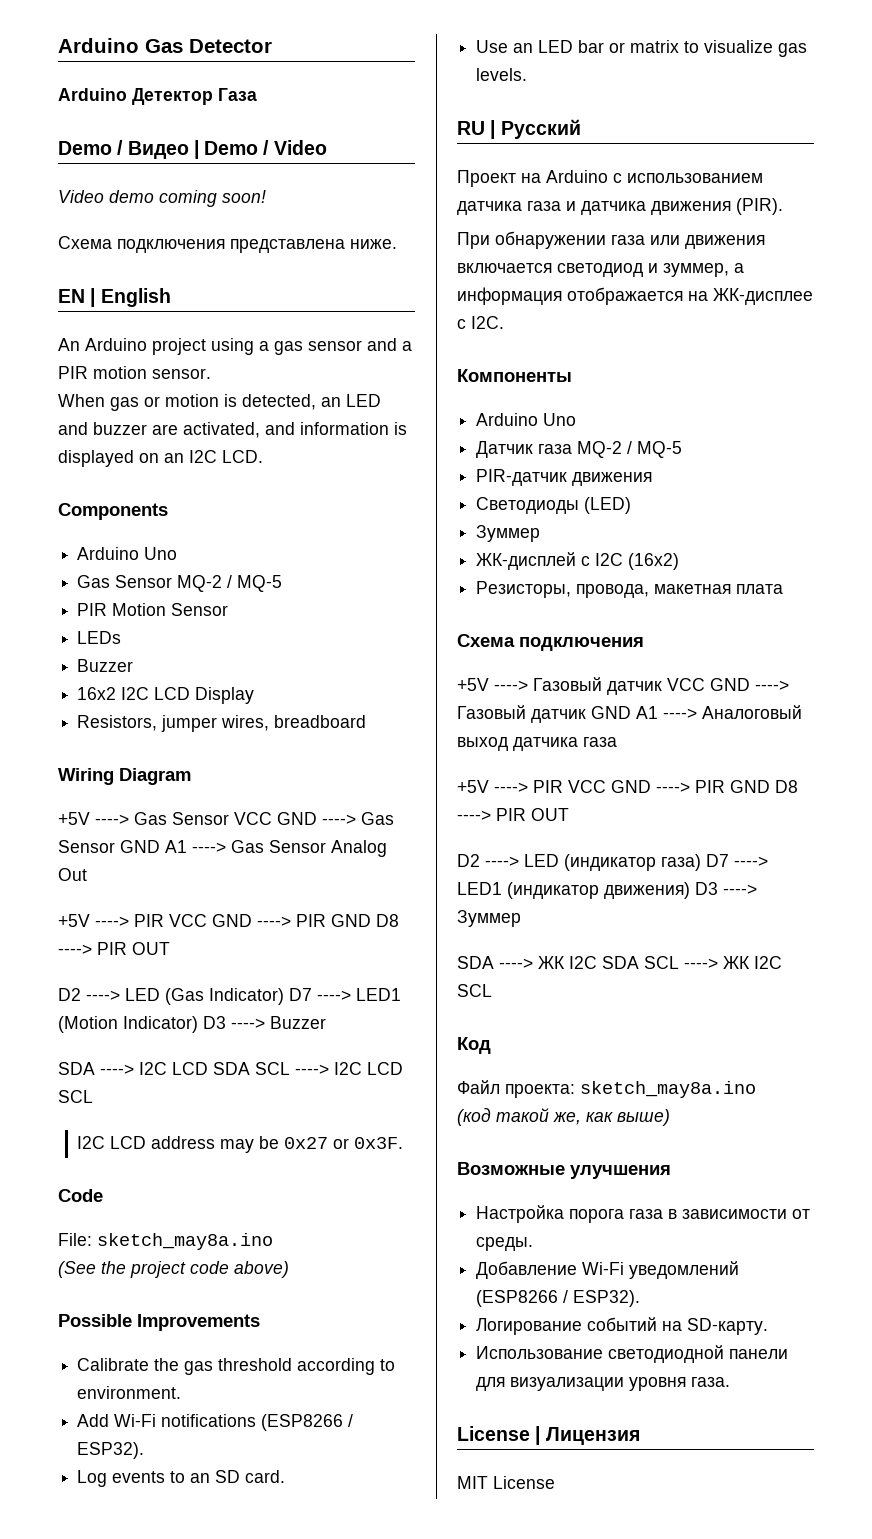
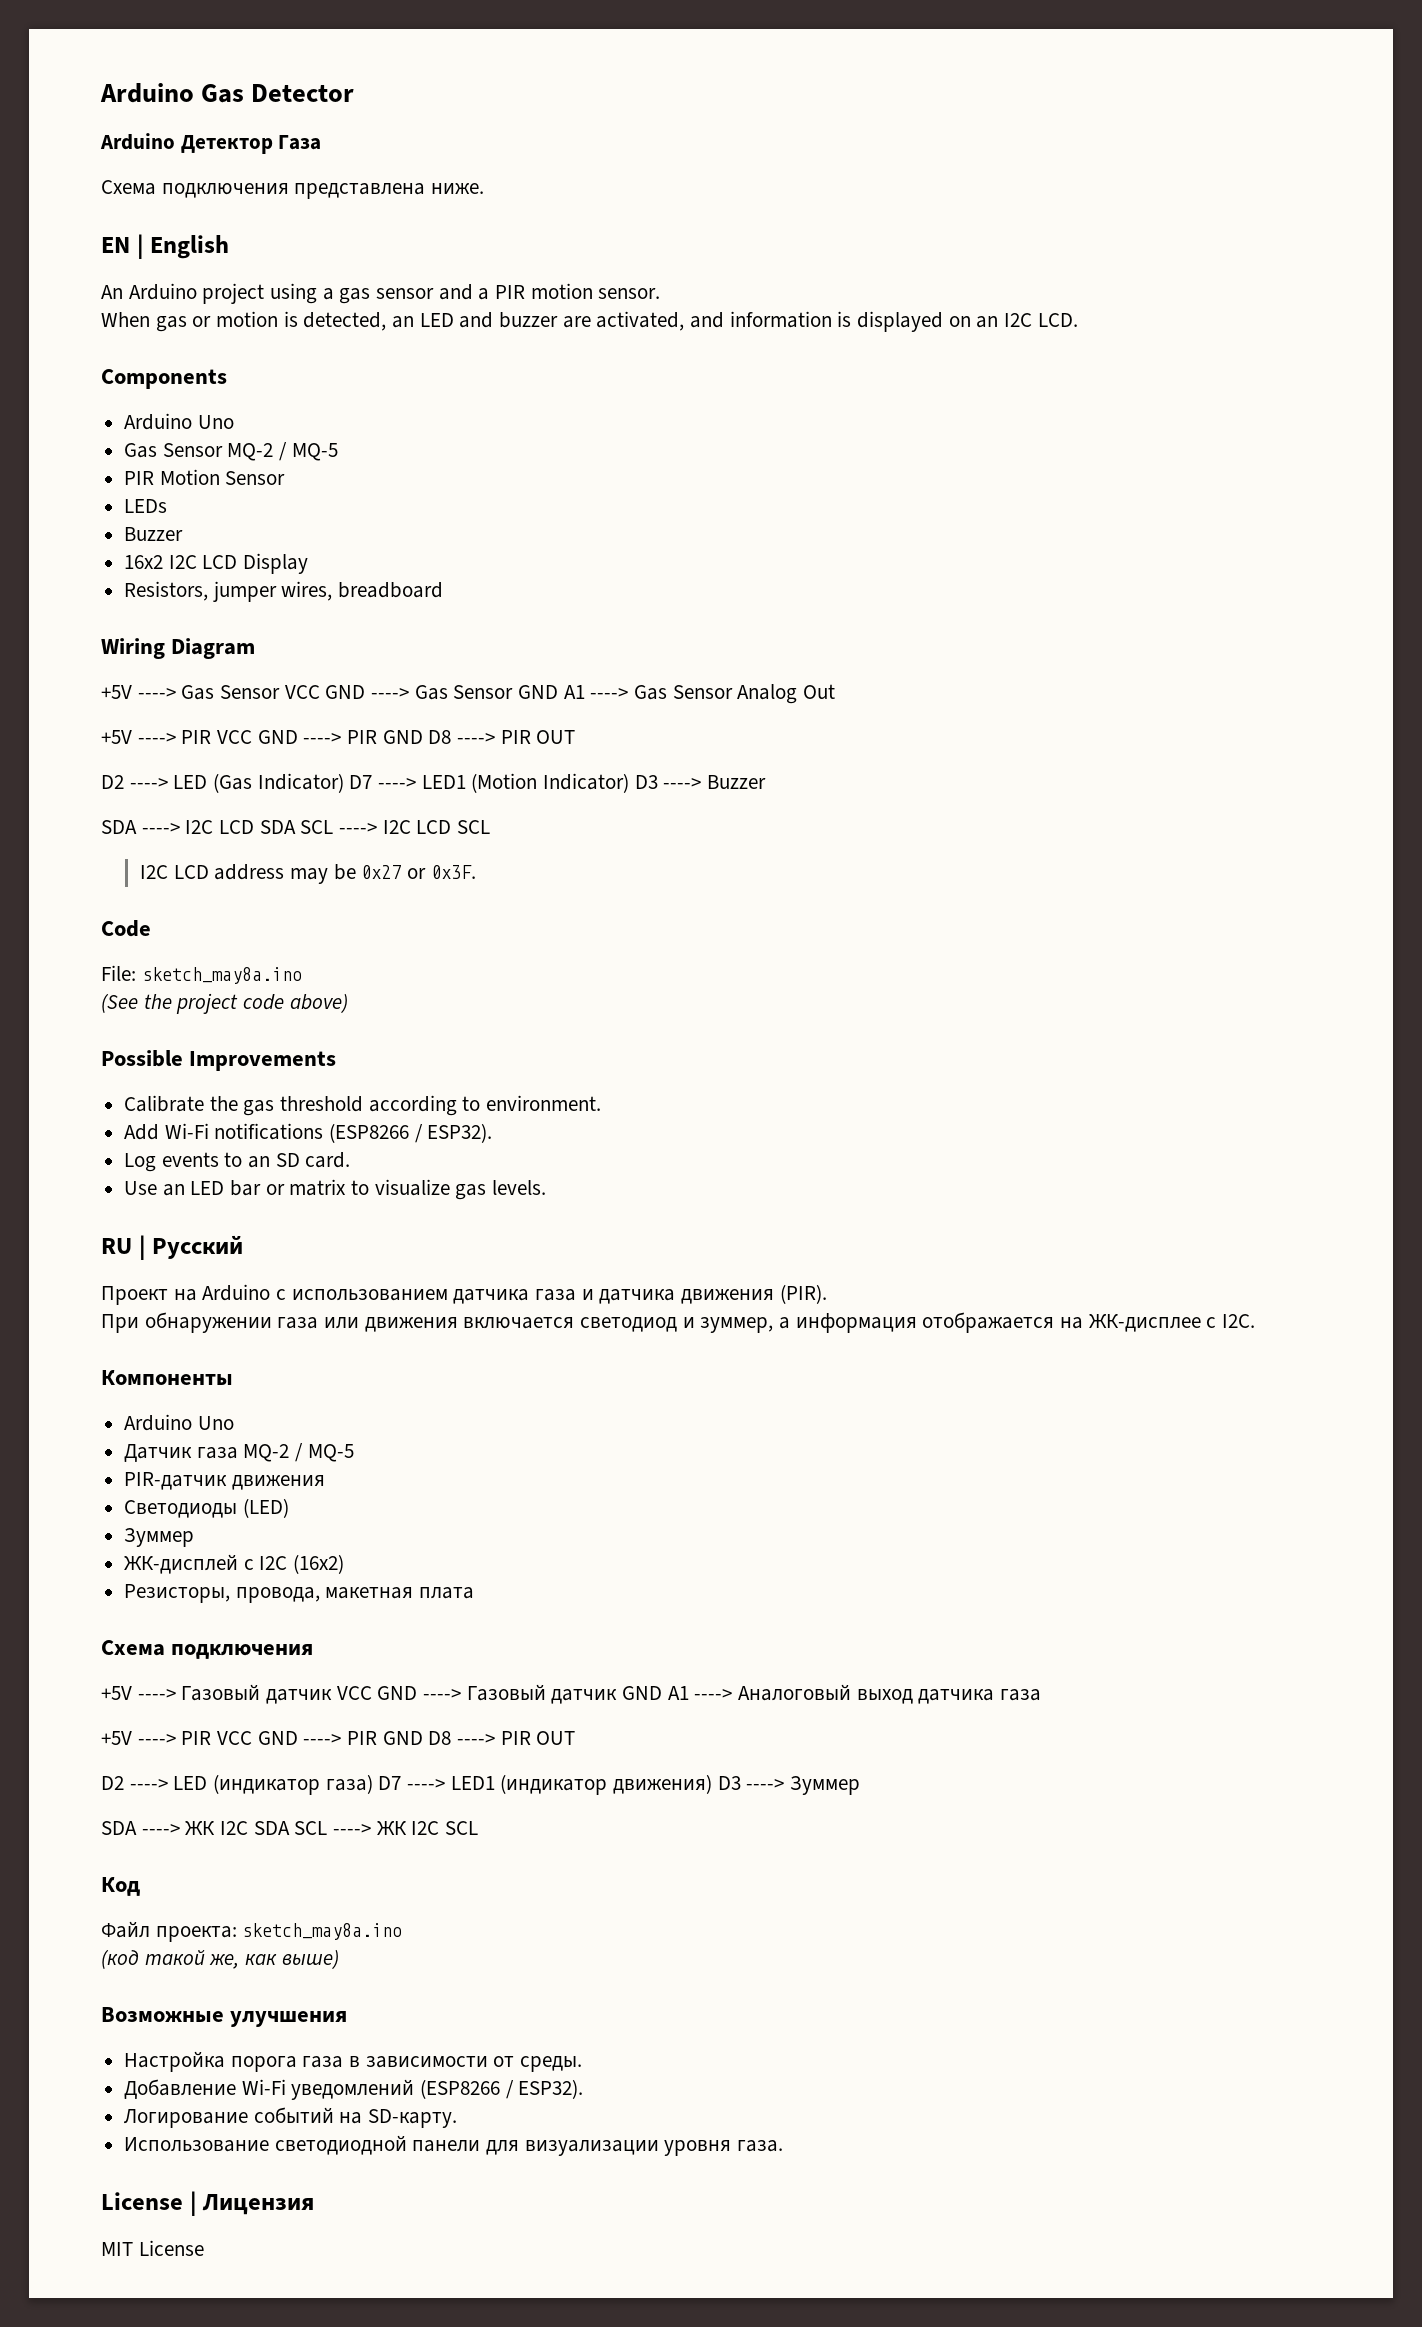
- Demo / Видео | Demo / Video
- Video demo coming soon!

